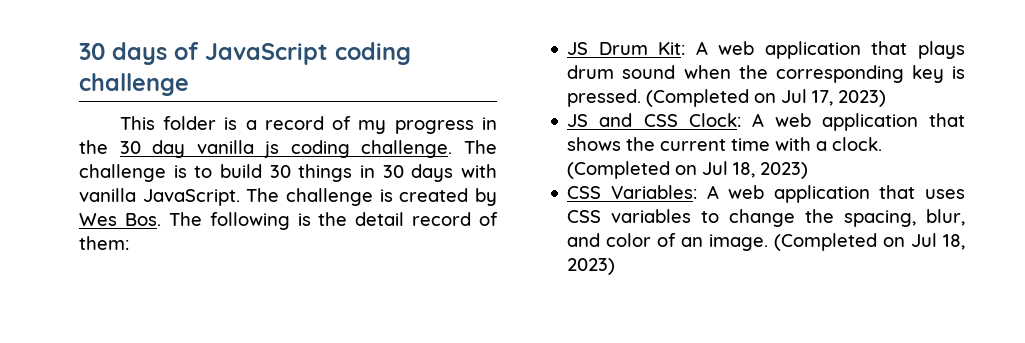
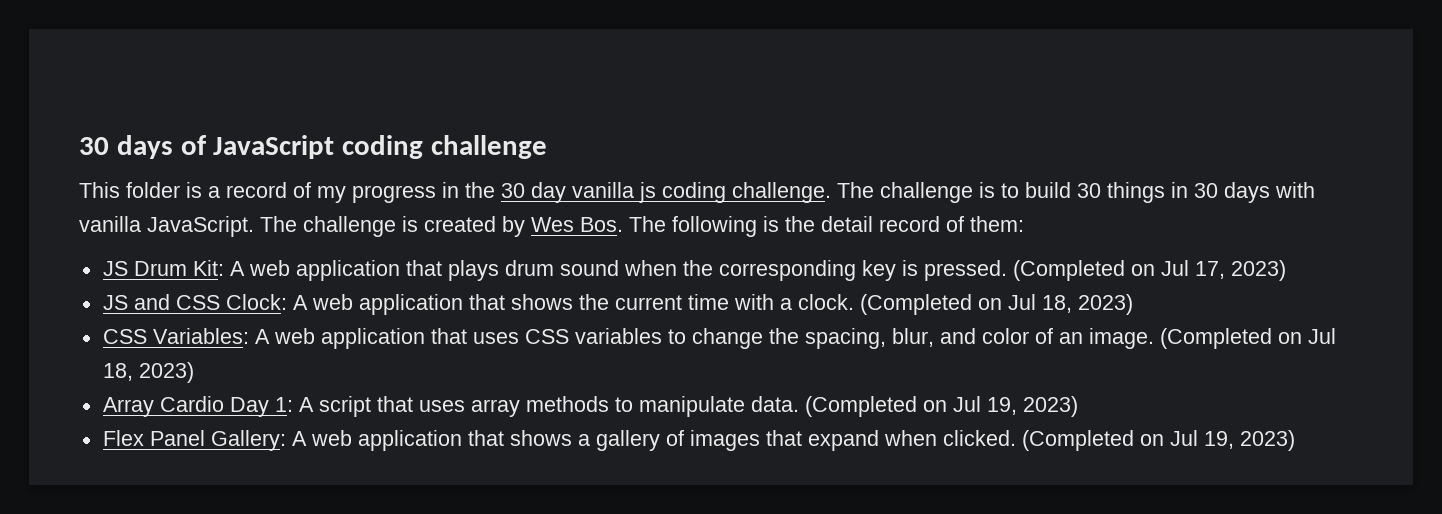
+ Array Cardio Day 1: A script that uses array methods to manipulate data. (Completed on Jul 19, 2023)
+ Flex Panel Gallery: A web application that shows a gallery of images that expand when clicked. (Completed on Jul 19, 2023)

